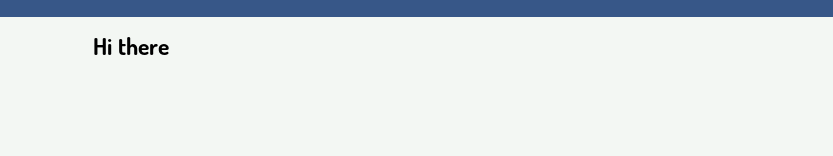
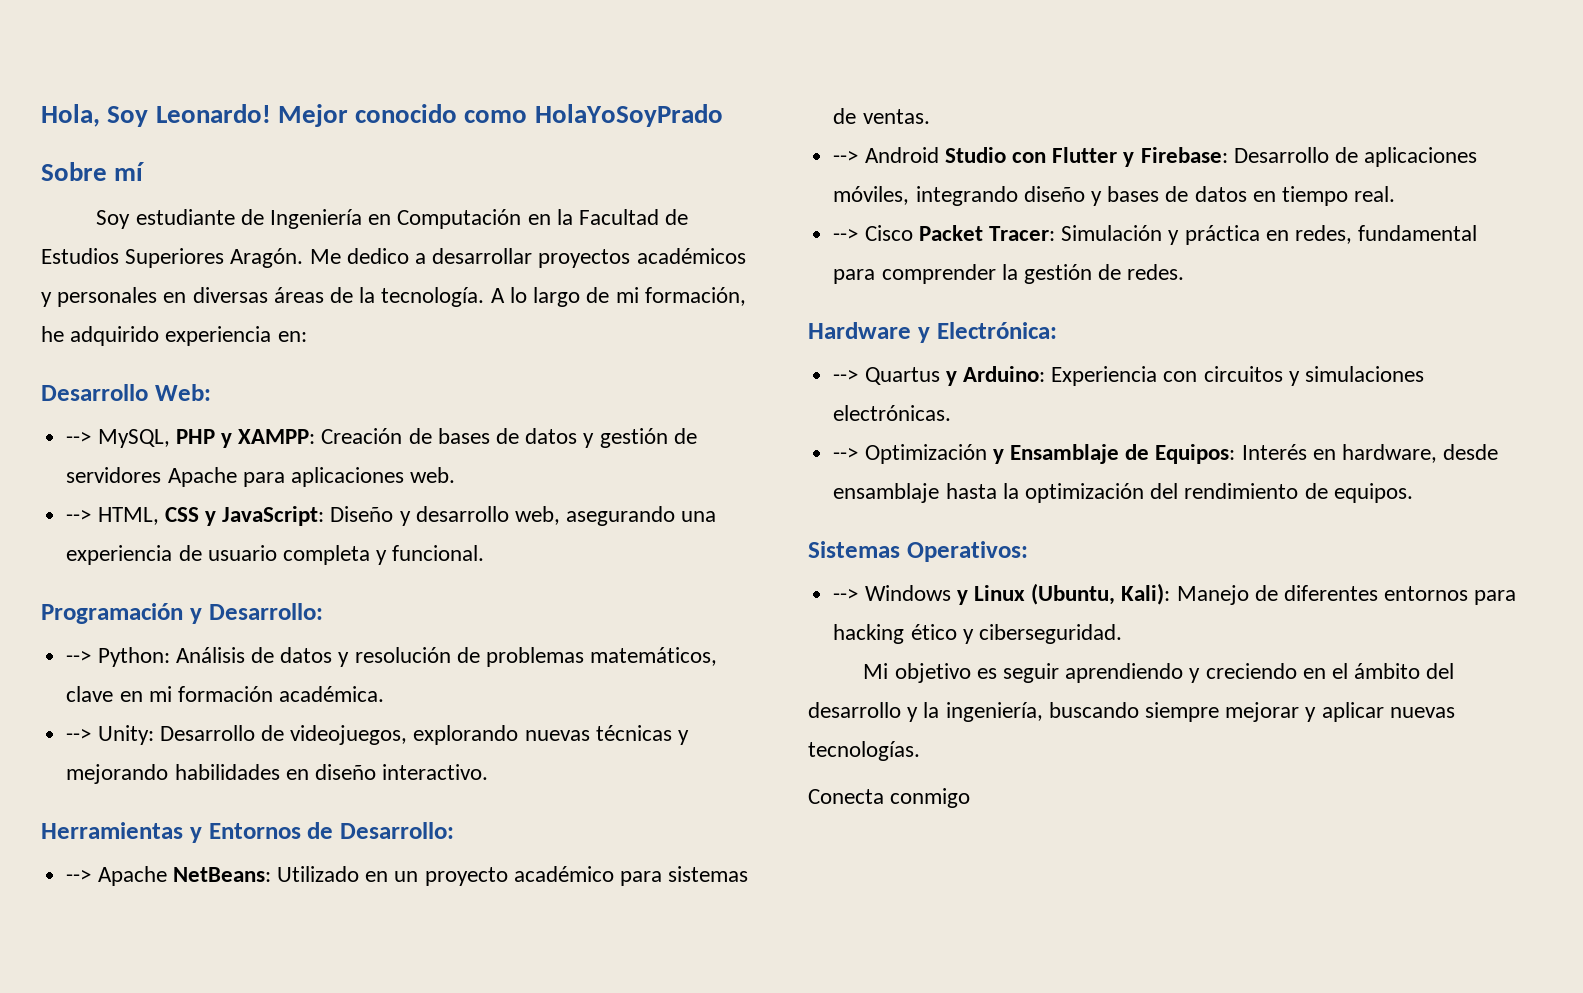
- Hi there
+ Hola, Soy Leonardo! Mejor conocido como HolaYoSoyPrado
+ Sobre mí
+ Soy estudiante de Ingeniería en Computación en la Facultad de Estudios Superiores Aragón. Me dedico a desarrollar proyectos académicos y personales en diversas áreas de la tecnología. A lo largo de mi formación, he adquirido experiencia en:
+ Desarrollo Web:
+ --> MySQL, PHP y XAMPP: Creación de bases de datos y gestión de servidores Apache para aplicaciones web.
+ --> HTML, CSS y JavaScript: Diseño y desarrollo web, asegurando una experiencia de usuario completa y funcional.
+ Programación y Desarrollo:
+ --> Python: Análisis de datos y resolución de problemas matemáticos, clave en mi formación académica.
+ --> Unity: Desarrollo de videojuegos, explorando nuevas técnicas y mejorando habilidades en diseño interactivo.
+ Herramientas y Entornos de Desarrollo:
+ --> Apache NetBeans: Utilizado en un proyecto académico para sistemas de ventas.
+ --> Android Studio con Flutter y Firebase: Desarrollo de aplicaciones móviles, integrando diseño y bases de datos en tiempo real.
+ --> Cisco Packet Tracer: Simulación y práctica en redes, fundamental para comprender la gestión de redes.
+ Hardware y Electrónica:
+ --> Quartus y Arduino: Experiencia con circuitos y simulaciones electrónicas.
+ --> Optimización y Ensamblaje de Equipos: Interés en hardware, desde ensamblaje hasta la optimización del rendimiento de equipos.
+ Sistemas Operativos:
+ --> Windows y Linux (Ubuntu, Kali): Manejo de diferentes entornos para hacking ético y ciberseguridad.
+ Mi objetivo es seguir aprendiendo y creciendo en el ámbito del desarrollo y la ingeniería, buscando siempre mejorar y aplicar nuevas tecnologías.
+ Conecta conmigo

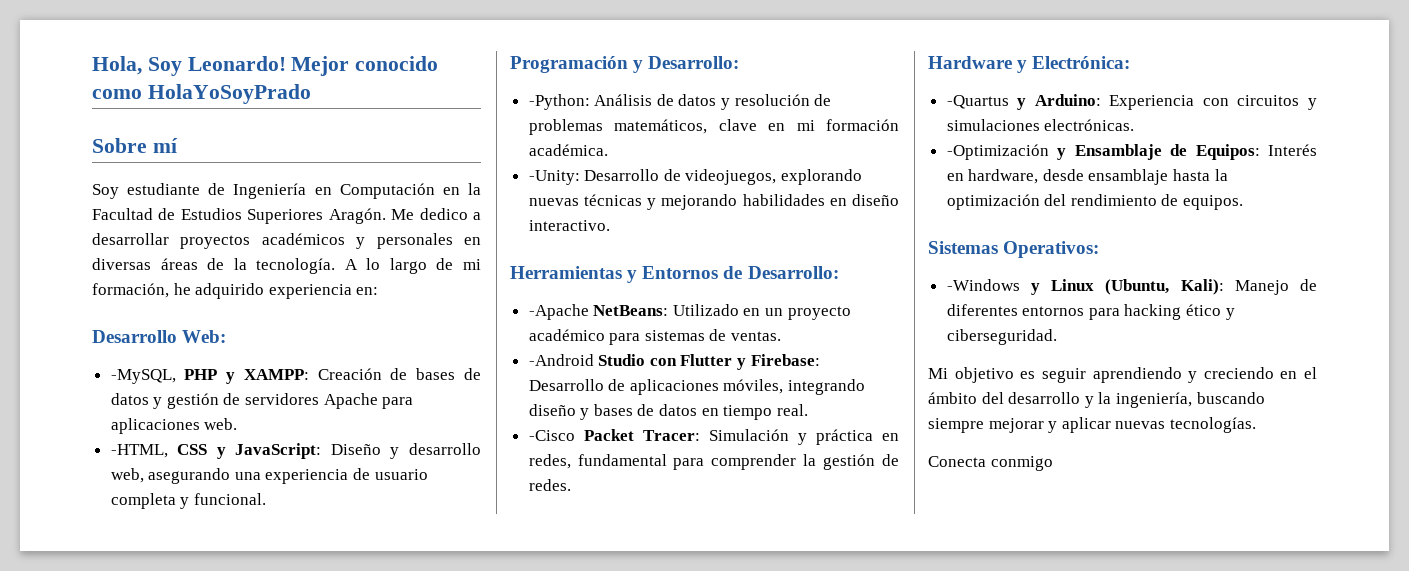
- --> MySQL, PHP y XAMPP: Creación de bases de datos y gestión de servidores Apache para aplicaciones web.
+ -MySQL, PHP y XAMPP: Creación de bases de datos y gestión de servidores Apache para aplicaciones web.
- --> HTML, CSS y JavaScript: Diseño y desarrollo web, asegurando una experiencia de usuario completa y funcional.
+ -HTML, CSS y JavaScript: Diseño y desarrollo web, asegurando una experiencia de usuario completa y funcional.
- --> Python: Análisis de datos y resolución de problemas matemáticos, clave en mi formación académica.
+ -Python: Análisis de datos y resolución de problemas matemáticos, clave en mi formación académica.
- --> Unity: Desarrollo de videojuegos, explorando nuevas técnicas y mejorando habilidades en diseño interactivo.
+ -Unity: Desarrollo de videojuegos, explorando nuevas técnicas y mejorando habilidades en diseño interactivo.
- --> Apache NetBeans: Utilizado en un proyecto académico para sistemas de ventas.
+ -Apache NetBeans: Utilizado en un proyecto académico para sistemas de ventas.
- --> Android Studio con Flutter y Firebase: Desarrollo de aplicaciones móviles, integrando diseño y bases de datos en tiempo real.
+ -Android Studio con Flutter y Firebase: Desarrollo de aplicaciones móviles, integrando diseño y bases de datos en tiempo real.
- --> Cisco Packet Tracer: Simulación y práctica en redes, fundamental para comprender la gestión de redes.
+ -Cisco Packet Tracer: Simulación y práctica en redes, fundamental para comprender la gestión de redes.
- --> Quartus y Arduino: Experiencia con circuitos y simulaciones electrónicas.
+ -Quartus y Arduino: Experiencia con circuitos y simulaciones electrónicas.
- --> Optimización y Ensamblaje de Equipos: Interés en hardware, desde ensamblaje hasta la optimización del rendimiento de equipos.
+ -Optimización y Ensamblaje de Equipos: Interés en hardware, desde ensamblaje hasta la optimización del rendimiento de equipos.
- --> Windows y Linux (Ubuntu, Kali): Manejo de diferentes entornos para hacking ético y ciberseguridad.
+ -Windows y Linux (Ubuntu, Kali): Manejo de diferentes entornos para hacking ético y ciberseguridad.

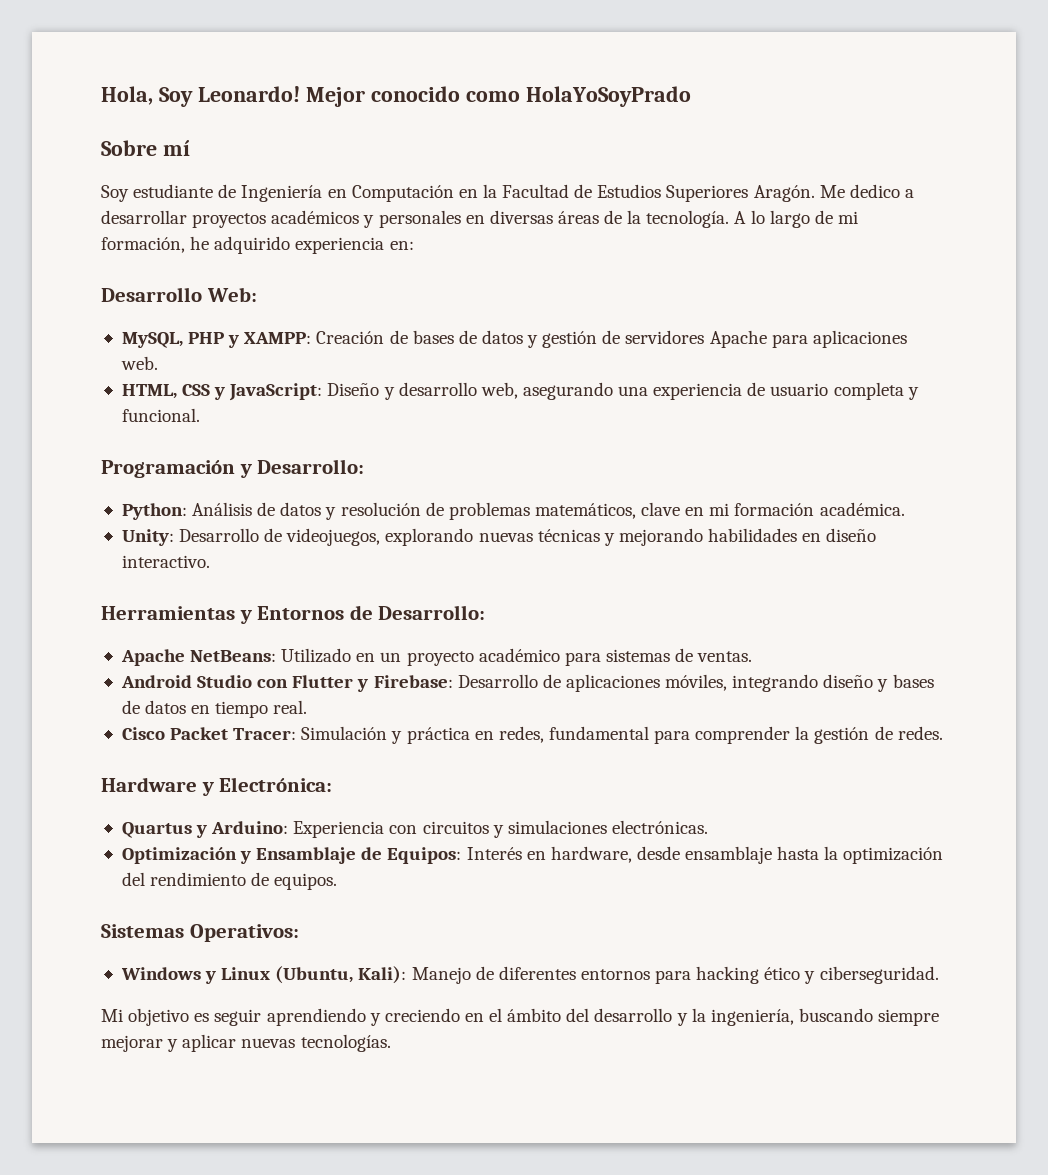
- -MySQL, PHP y XAMPP: Creación de bases de datos y gestión de servidores Apache para aplicaciones web.
+ MySQL, PHP y XAMPP: Creación de bases de datos y gestión de servidores Apache para aplicaciones web.
- -HTML, CSS y JavaScript: Diseño y desarrollo web, asegurando una experiencia de usuario completa y funcional.
+ HTML, CSS y JavaScript: Diseño y desarrollo web, asegurando una experiencia de usuario completa y funcional.
- -Python: Análisis de datos y resolución de problemas matemáticos, clave en mi formación académica.
+ Python: Análisis de datos y resolución de problemas matemáticos, clave en mi formación académica.
- -Unity: Desarrollo de videojuegos, explorando nuevas técnicas y mejorando habilidades en diseño interactivo.
+ Unity: Desarrollo de videojuegos, explorando nuevas técnicas y mejorando habilidades en diseño interactivo.
- -Apache NetBeans: Utilizado en un proyecto académico para sistemas de ventas.
+ Apache NetBeans: Utilizado en un proyecto académico para sistemas de ventas.
- -Android Studio con Flutter y Firebase: Desarrollo de aplicaciones móviles, integrando diseño y bases de datos en tiempo real.
+ Android Studio con Flutter y Firebase: Desarrollo de aplicaciones móviles, integrando diseño y bases de datos en tiempo real.
- -Cisco Packet Tracer: Simulación y práctica en redes, fundamental para comprender la gestión de redes.
+ Cisco Packet Tracer: Simulación y práctica en redes, fundamental para comprender la gestión de redes.
- -Quartus y Arduino: Experiencia con circuitos y simulaciones electrónicas.
+ Quartus y Arduino: Experiencia con circuitos y simulaciones electrónicas.
- -Optimización y Ensamblaje de Equipos: Interés en hardware, desde ensamblaje hasta la optimización del rendimiento de equipos.
+ Optimización y Ensamblaje de Equipos: Interés en hardware, desde ensamblaje hasta la optimización del rendimiento de equipos.
- -Windows y Linux (Ubuntu, Kali): Manejo de diferentes entornos para hacking ético y ciberseguridad.
+ Windows y Linux (Ubuntu, Kali): Manejo de diferentes entornos para hacking ético y ciberseguridad.
- Conecta conmigo

